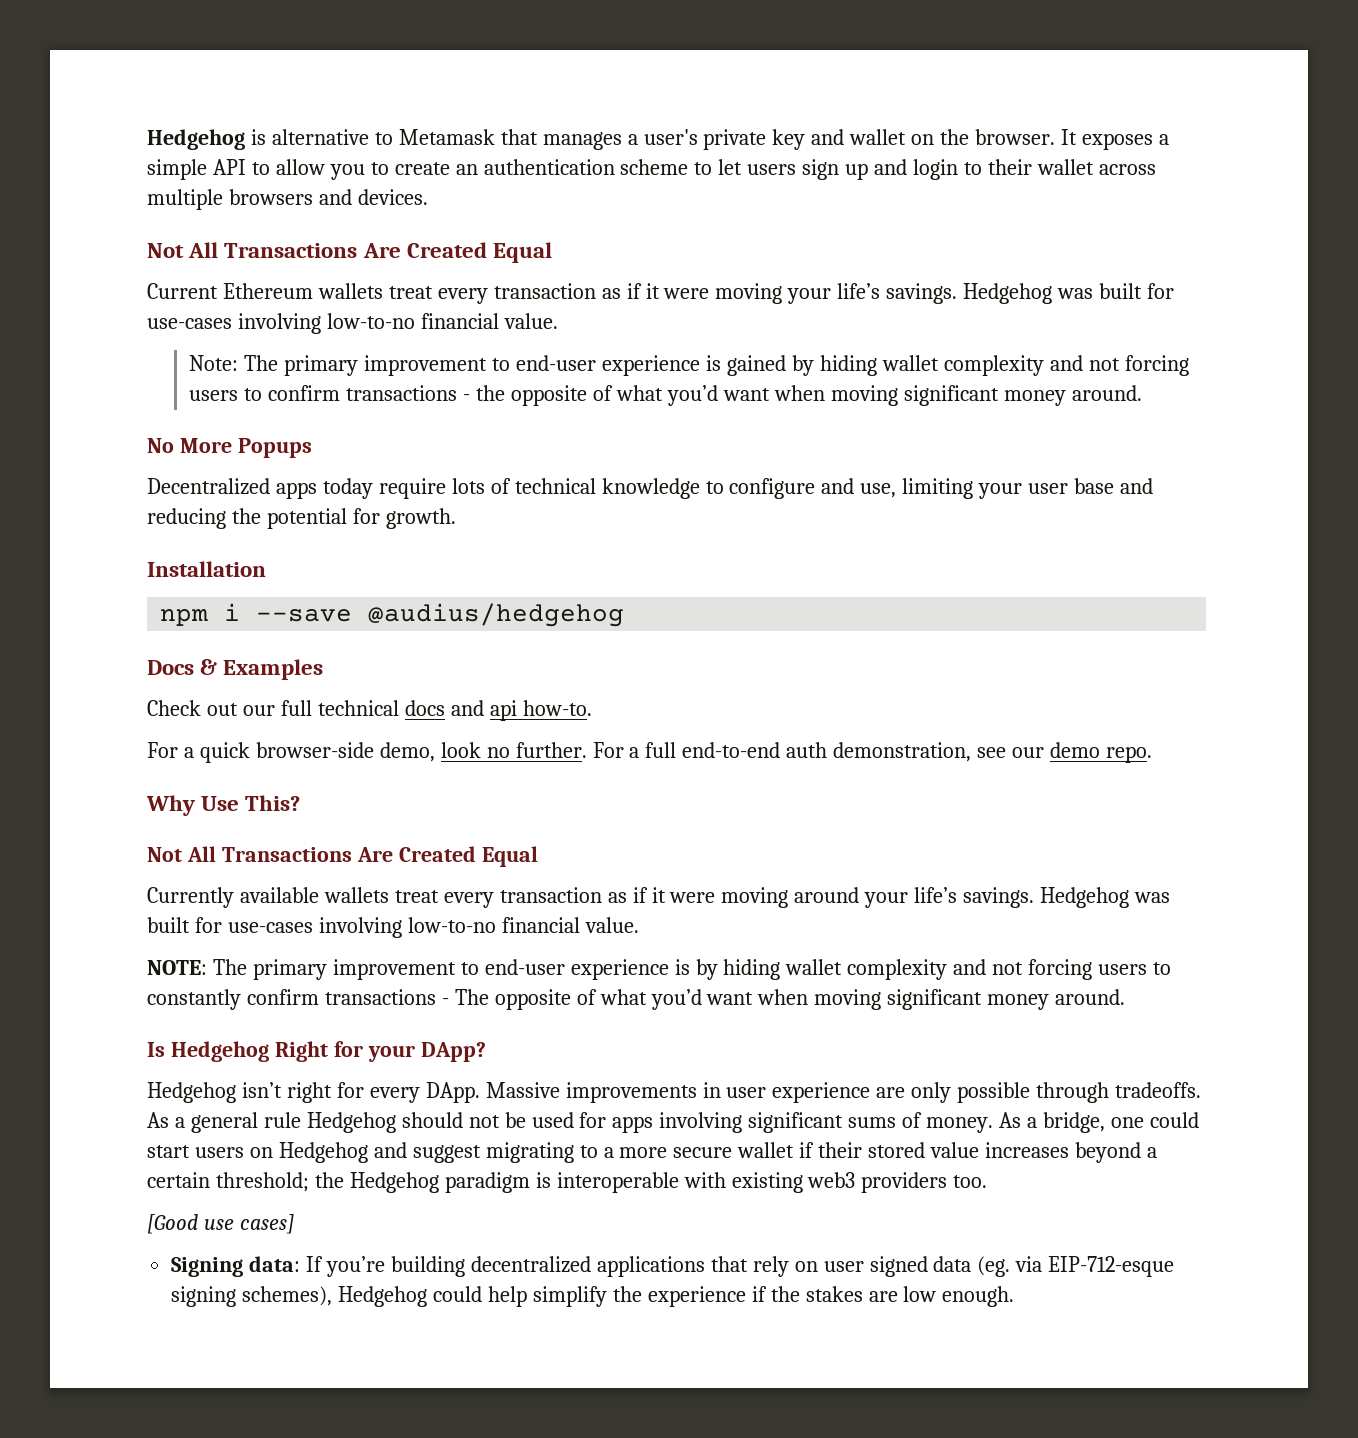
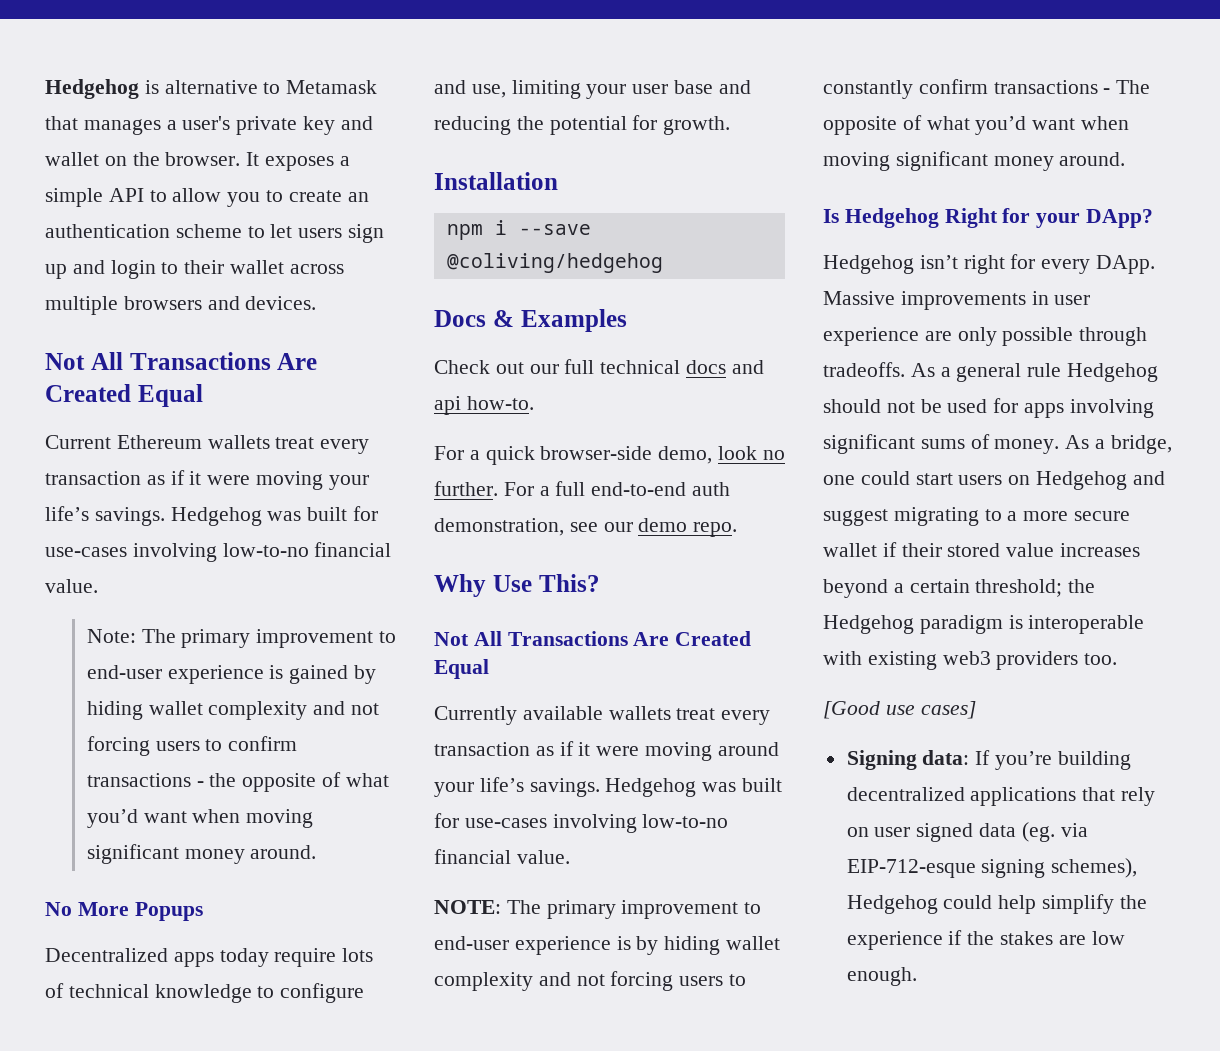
- npm i --save @audius/hedgehog
+ npm i --save @coliving/hedgehog

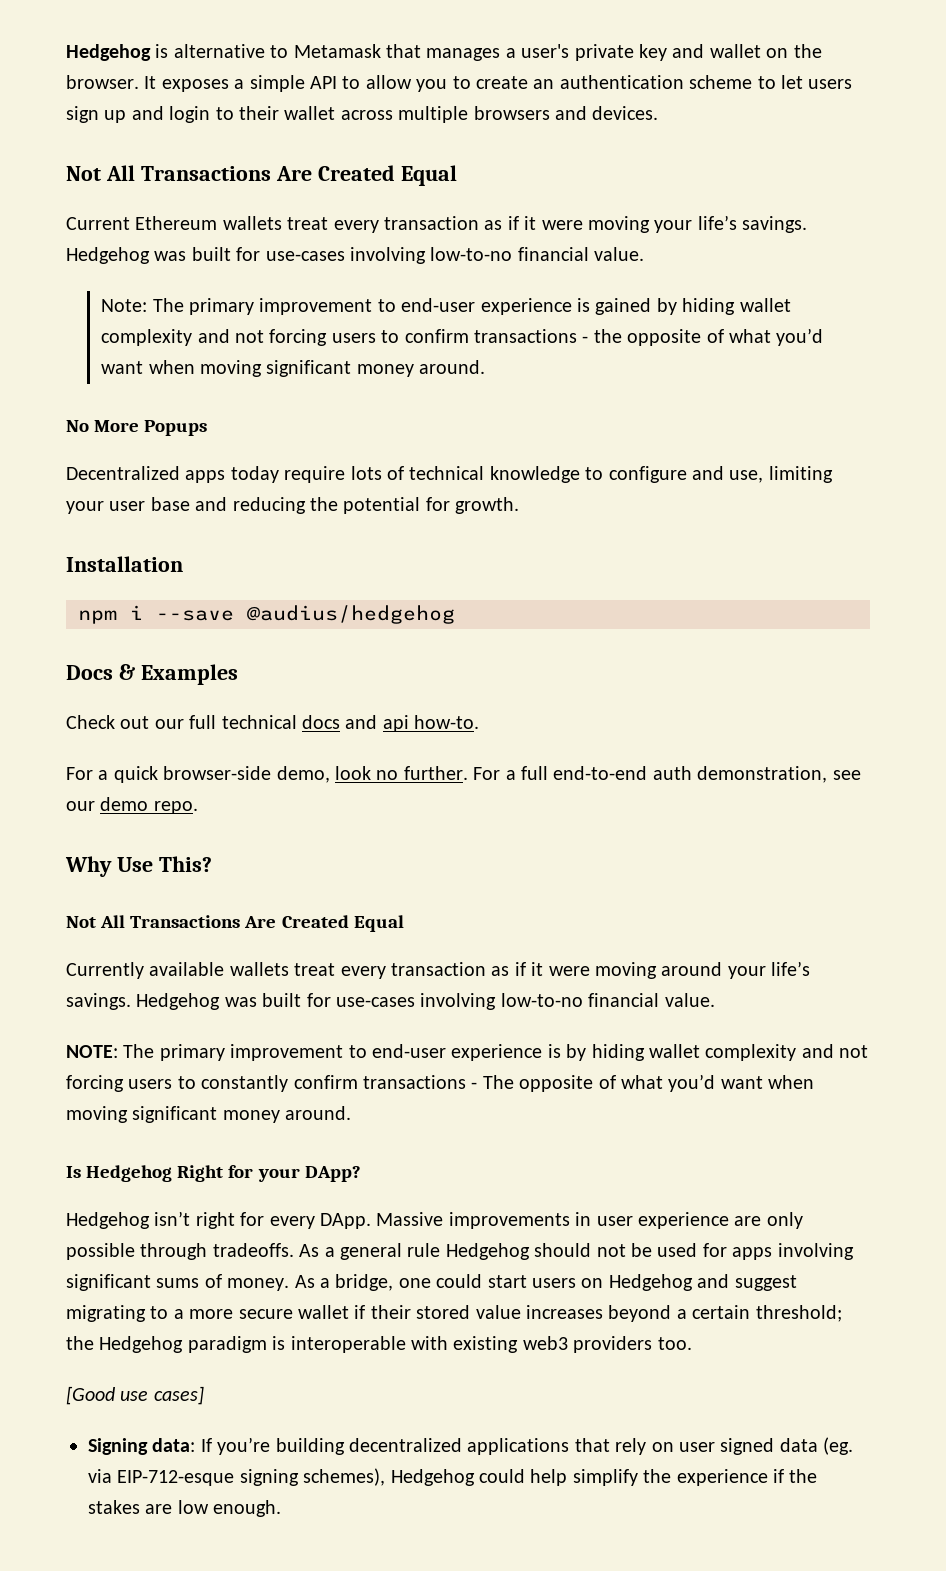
- npm i --save @coliving/hedgehog
+ npm i --save @audius/hedgehog

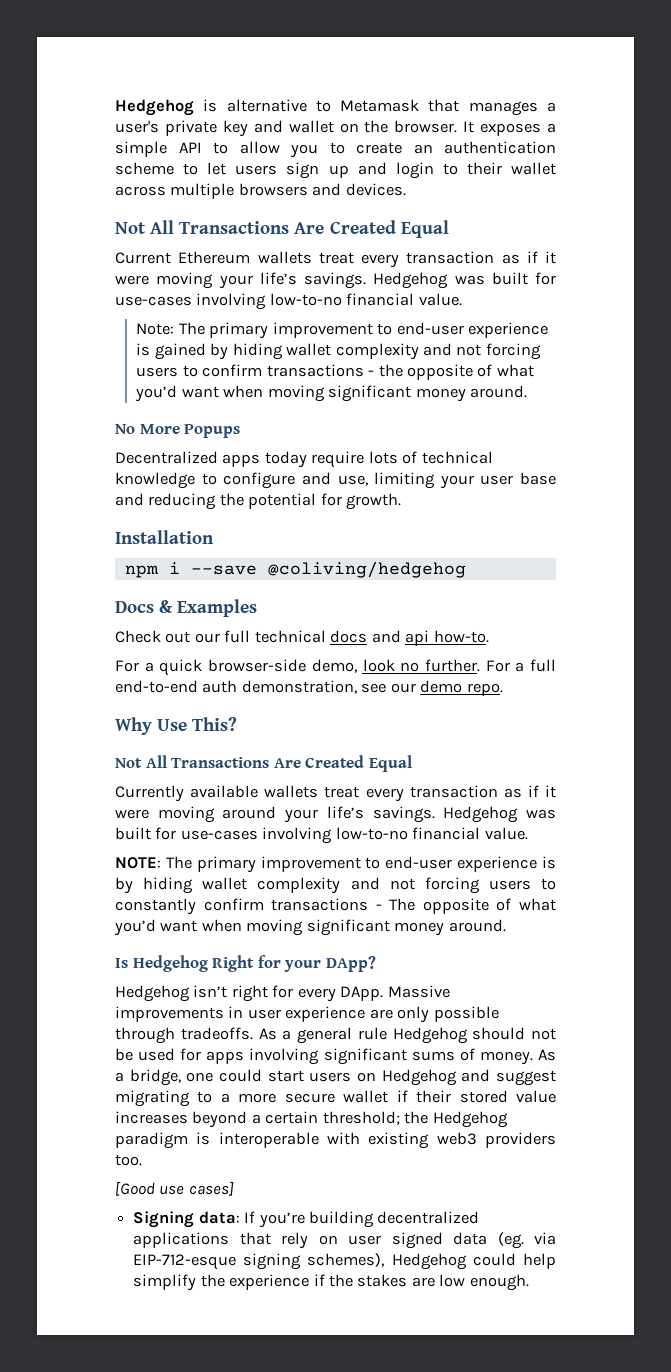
- npm i --save @audius/hedgehog
+ npm i --save @coliving/hedgehog

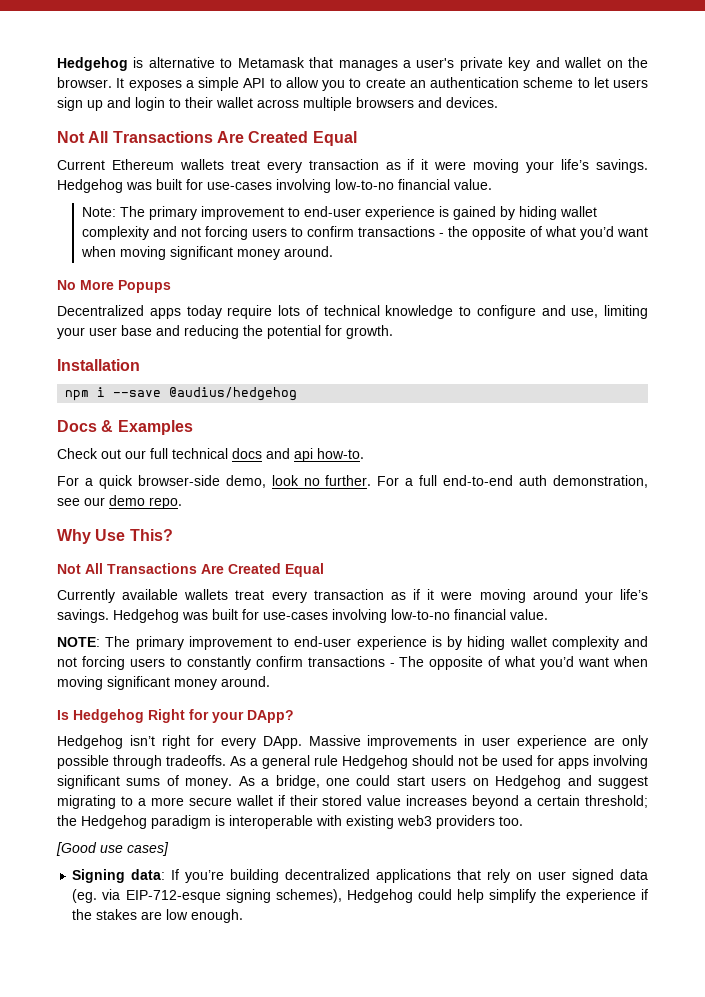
- npm i --save @coliving/hedgehog
+ npm i --save @audius/hedgehog

